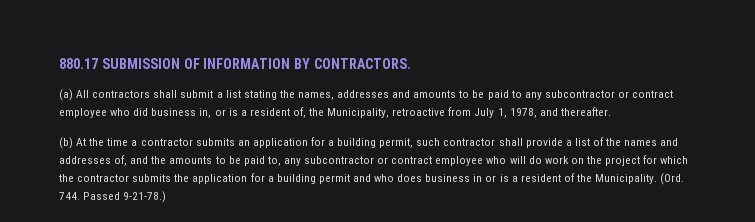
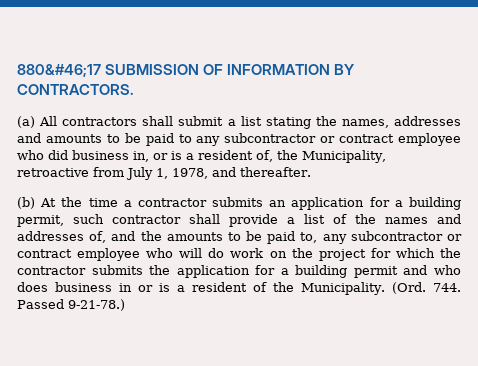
- 880.17 SUBMISSION OF INFORMATION BY CONTRACTORS.
+ 880&#46;17 SUBMISSION OF INFORMATION BY CONTRACTORS.

